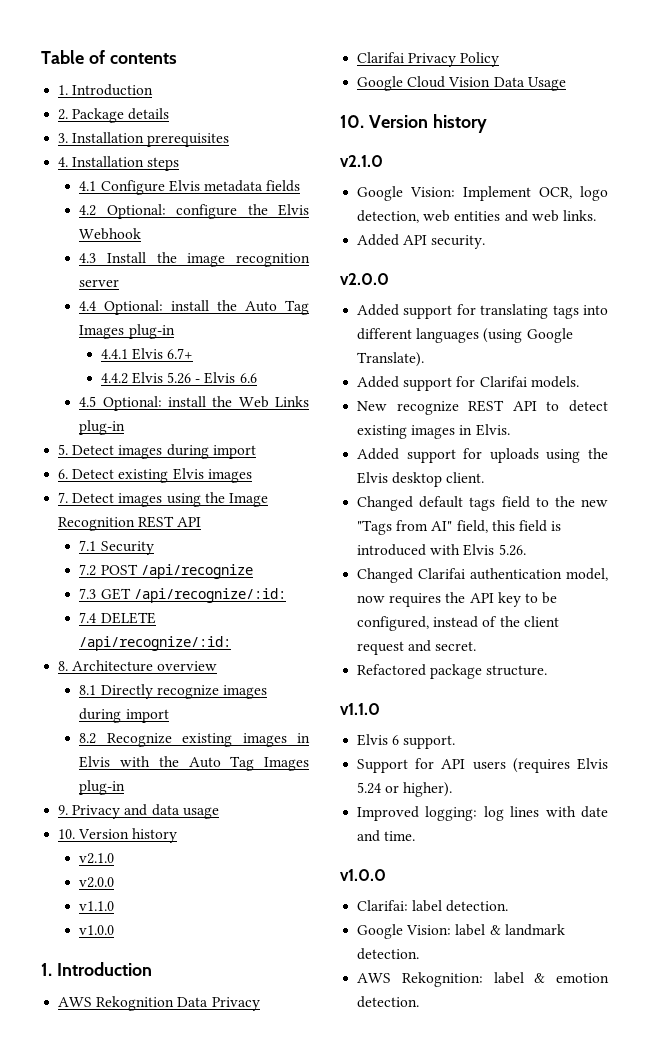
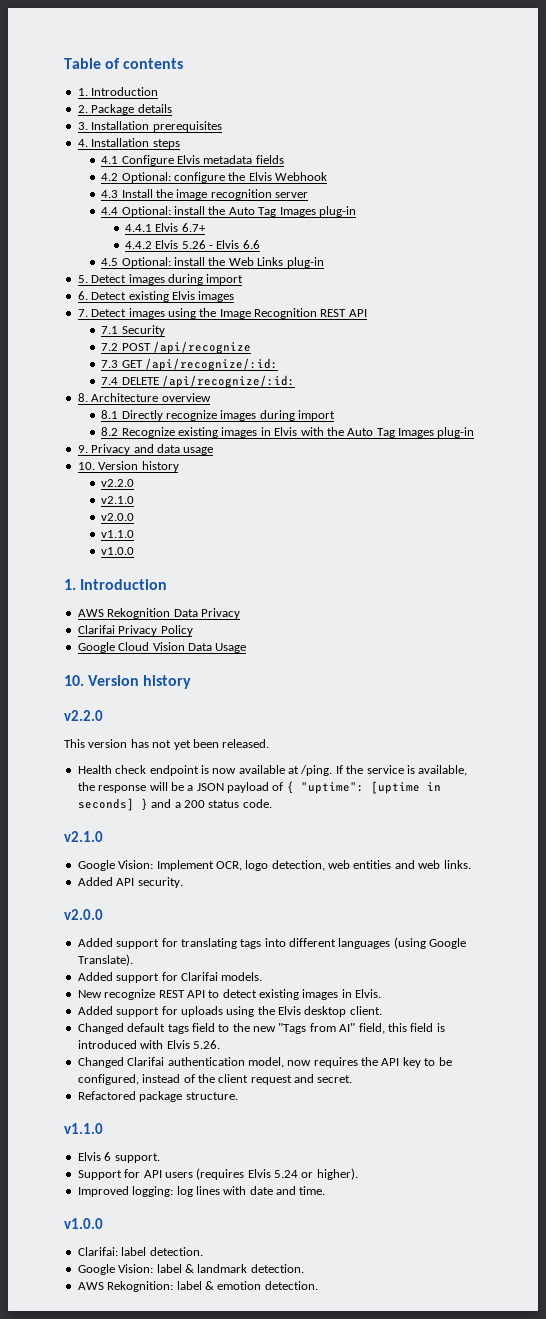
  9. Privacy and data usage
  10. Version history
+ v2.2.0
  Google Cloud Vision Data Usage
  10. Version history
+ v2.2.0
+ This version has not yet been released.
+ Health check endpoint is now available at /ping. If the service is available, the response will be a JSON payload of { "uptime": [uptime in seconds] } and a 200 status code.

